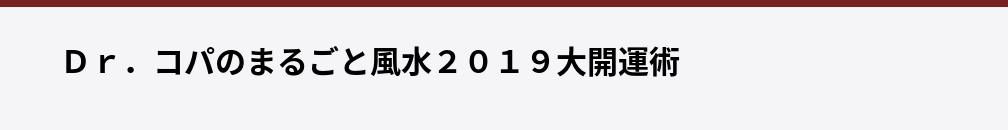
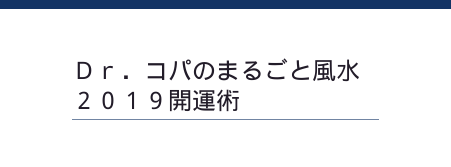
- Ｄｒ．コパのまるごと風水２０１９大開運術
+ Ｄｒ．コパのまるごと風水２０１９開運術

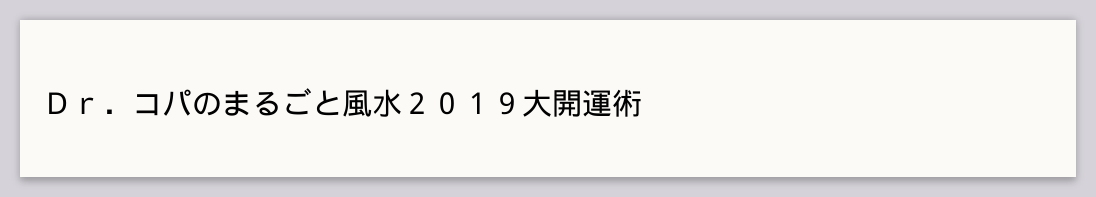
- Ｄｒ．コパのまるごと風水２０１９開運術
+ Ｄｒ．コパのまるごと風水２０１９大開運術

